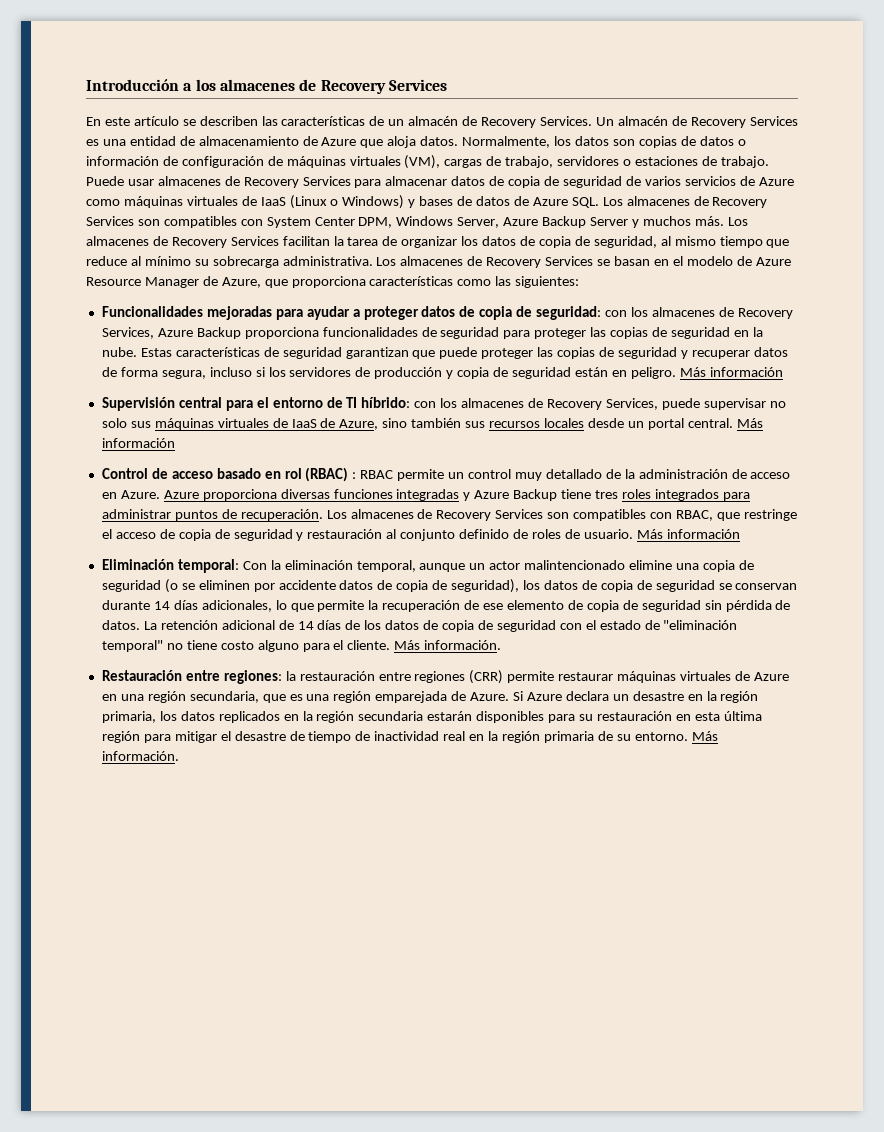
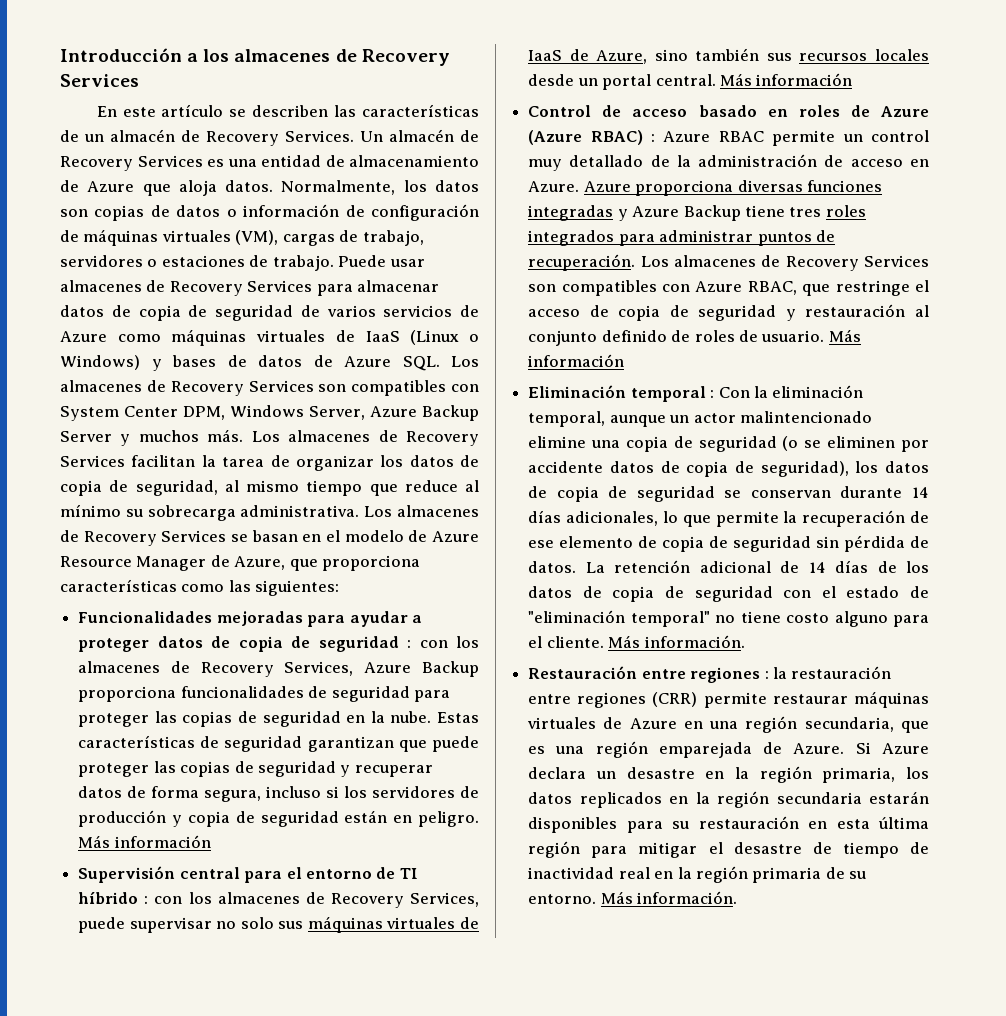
- Funcionalidades mejoradas para ayudar a proteger datos de copia de seguridad: con los almacenes de Recovery Services, Azure Backup proporciona funcionalidades de seguridad para proteger las copias de seguridad en la nube.
+ Funcionalidades mejoradas para ayudar a proteger datos de copia de seguridad : con los almacenes de Recovery Services, Azure Backup proporciona funcionalidades de seguridad para proteger las copias de seguridad en la nube.
- Supervisión central para el entorno de TI híbrido: con los almacenes de Recovery Services, puede supervisar no solo sus máquinas virtuales de IaaS de Azure, sino también sus recursos locales desde un portal central.
+ Supervisión central para el entorno de TI híbrido : con los almacenes de Recovery Services, puede supervisar no solo sus máquinas virtuales de IaaS de Azure, sino también sus recursos locales desde un portal central.
- Control de acceso basado en rol (RBAC) : RBAC permite un control muy detallado de la administración de acceso en Azure.
+ Control de acceso basado en roles de Azure (Azure RBAC) : Azure RBAC permite un control muy detallado de la administración de acceso en Azure.
- Los almacenes de Recovery Services son compatibles con RBAC, que restringe el acceso de copia de seguridad y restauración al conjunto definido de roles de usuario.
+ Los almacenes de Recovery Services son compatibles con Azure RBAC, que restringe el acceso de copia de seguridad y restauración al conjunto definido de roles de usuario.
- Eliminación temporal: Con la eliminación temporal, aunque un actor malintencionado elimine una copia de seguridad (o se eliminen por accidente datos de copia de seguridad), los datos de copia de seguridad se conservan durante 14 días adicionales, lo que permite la recuperación de ese elemento de copia de seguridad sin pérdida de datos.
+ Eliminación temporal : Con la eliminación temporal, aunque un actor malintencionado elimine una copia de seguridad (o se eliminen por accidente datos de copia de seguridad), los datos de copia de seguridad se conservan durante 14 días adicionales, lo que permite la recuperación de ese elemento de copia de seguridad sin pérdida de datos.
- Restauración entre regiones: la restauración entre regiones (CRR) permite restaurar máquinas virtuales de Azure en una región secundaria, que es una región emparejada de Azure.
+ Restauración entre regiones : la restauración entre regiones (CRR) permite restaurar máquinas virtuales de Azure en una región secundaria, que es una región emparejada de Azure.

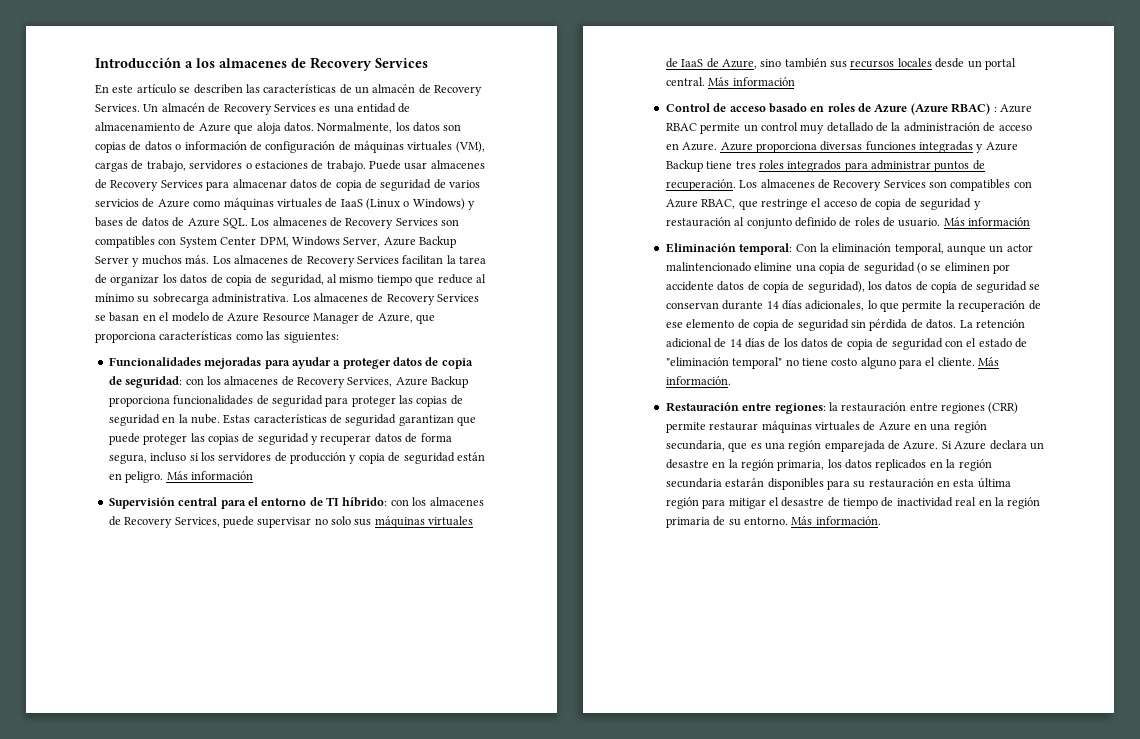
- Funcionalidades mejoradas para ayudar a proteger datos de copia de seguridad : con los almacenes de Recovery Services, Azure Backup proporciona funcionalidades de seguridad para proteger las copias de seguridad en la nube.
+ Funcionalidades mejoradas para ayudar a proteger datos de copia de seguridad: con los almacenes de Recovery Services, Azure Backup proporciona funcionalidades de seguridad para proteger las copias de seguridad en la nube.
- Supervisión central para el entorno de TI híbrido : con los almacenes de Recovery Services, puede supervisar no solo sus máquinas virtuales de IaaS de Azure, sino también sus recursos locales desde un portal central.
+ Supervisión central para el entorno de TI híbrido: con los almacenes de Recovery Services, puede supervisar no solo sus máquinas virtuales de IaaS de Azure, sino también sus recursos locales desde un portal central.
- Eliminación temporal : Con la eliminación temporal, aunque un actor malintencionado elimine una copia de seguridad (o se eliminen por accidente datos de copia de seguridad), los datos de copia de seguridad se conservan durante 14 días adicionales, lo que permite la recuperación de ese elemento de copia de seguridad sin pérdida de datos.
+ Eliminación temporal: Con la eliminación temporal, aunque un actor malintencionado elimine una copia de seguridad (o se eliminen por accidente datos de copia de seguridad), los datos de copia de seguridad se conservan durante 14 días adicionales, lo que permite la recuperación de ese elemento de copia de seguridad sin pérdida de datos.
- Restauración entre regiones : la restauración entre regiones (CRR) permite restaurar máquinas virtuales de Azure en una región secundaria, que es una región emparejada de Azure.
+ Restauración entre regiones: la restauración entre regiones (CRR) permite restaurar máquinas virtuales de Azure en una región secundaria, que es una región emparejada de Azure.

